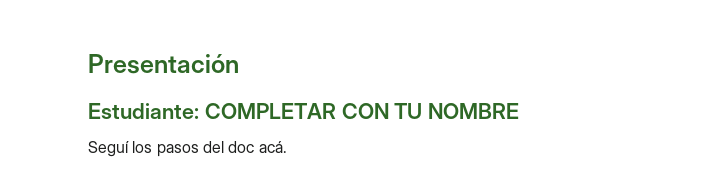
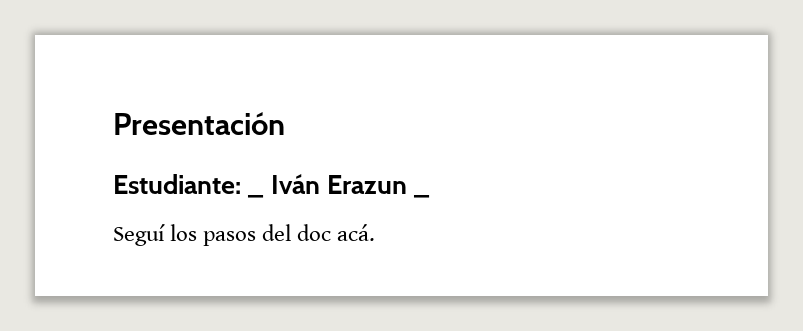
- Estudiante: COMPLETAR CON TU NOMBRE
+ Estudiante: _ Iván Erazun _

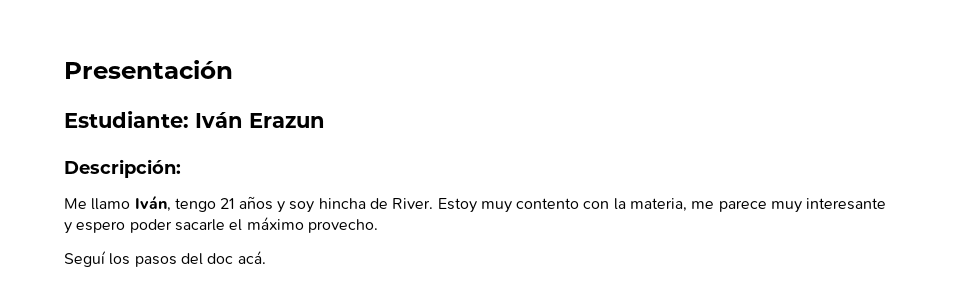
- Estudiante: _ Iván Erazun _
+ Estudiante: Iván Erazun
+ Descripción:
+ Me llamo Iván, tengo 21 años y soy hincha de River. Estoy muy contento con la materia, me parece muy interesante y espero poder sacarle el máximo provecho.

